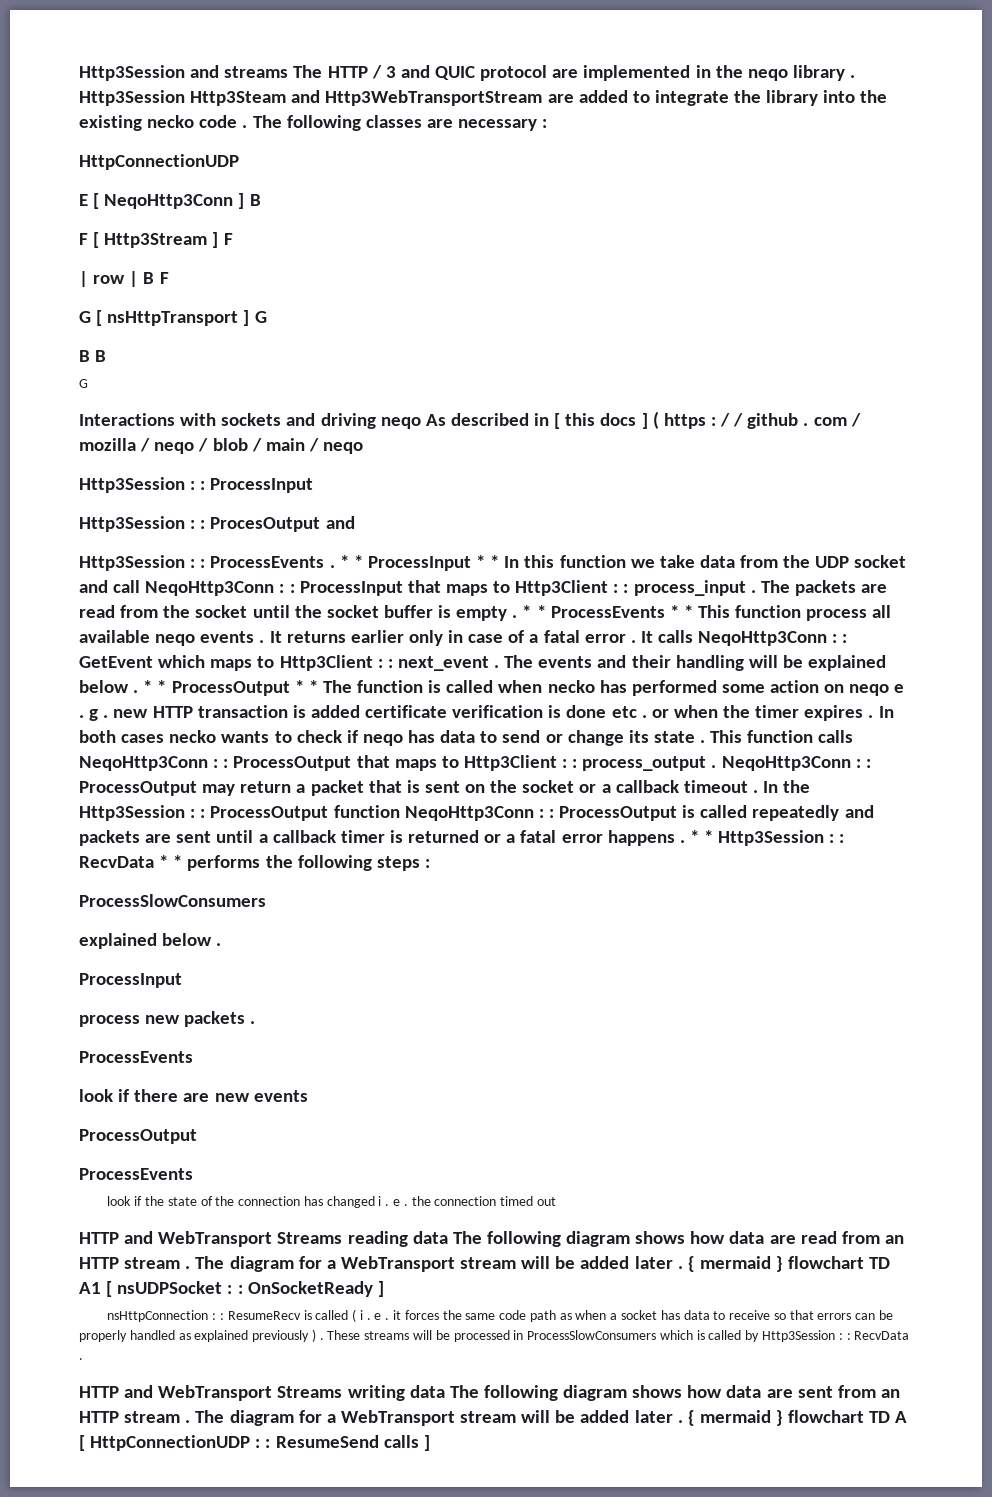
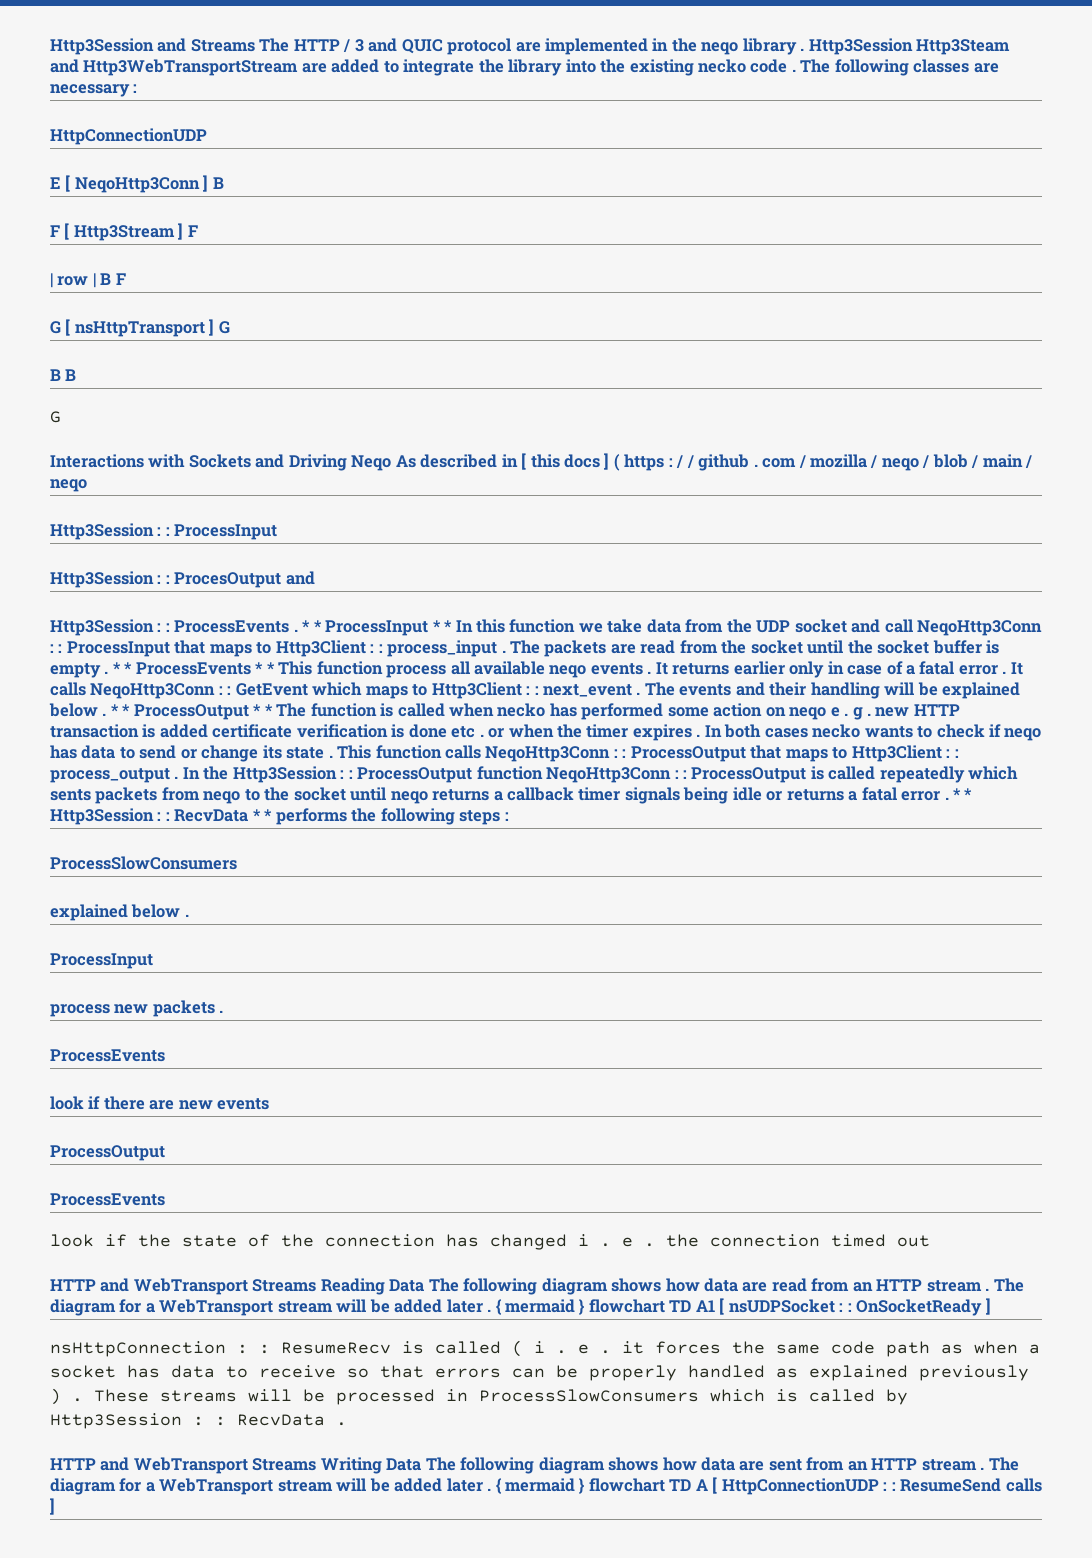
- Http3Session and streams The HTTP / 3 and QUIC protocol are implemented in the neqo library .
+ Http3Session and Streams The HTTP / 3 and QUIC protocol are implemented in the neqo library .
- Interactions with sockets and driving neqo As described in [ this docs ] ( https : / / github . com / mozilla / neqo / blob / main / neqo
+ Interactions with Sockets and Driving Neqo As described in [ this docs ] ( https : / / github . com / mozilla / neqo / blob / main / neqo
- NeqoHttp3Conn : : ProcessOutput may return a packet that is sent on the socket or a callback timeout .
- In the Http3Session : : ProcessOutput function NeqoHttp3Conn : : ProcessOutput is called repeatedly and packets are sent until a callback timer is returned or a fatal error happens .
+ In the Http3Session : : ProcessOutput function NeqoHttp3Conn : : ProcessOutput is called repeatedly which sents packets from neqo to the socket until neqo returns a callback timer signals being idle or returns a fatal error .
- HTTP and WebTransport Streams reading data The following diagram shows how data are read from an HTTP stream .
+ HTTP and WebTransport Streams Reading Data The following diagram shows how data are read from an HTTP stream .
- HTTP and WebTransport Streams writing data The following diagram shows how data are sent from an HTTP stream .
+ HTTP and WebTransport Streams Writing Data The following diagram shows how data are sent from an HTTP stream .

